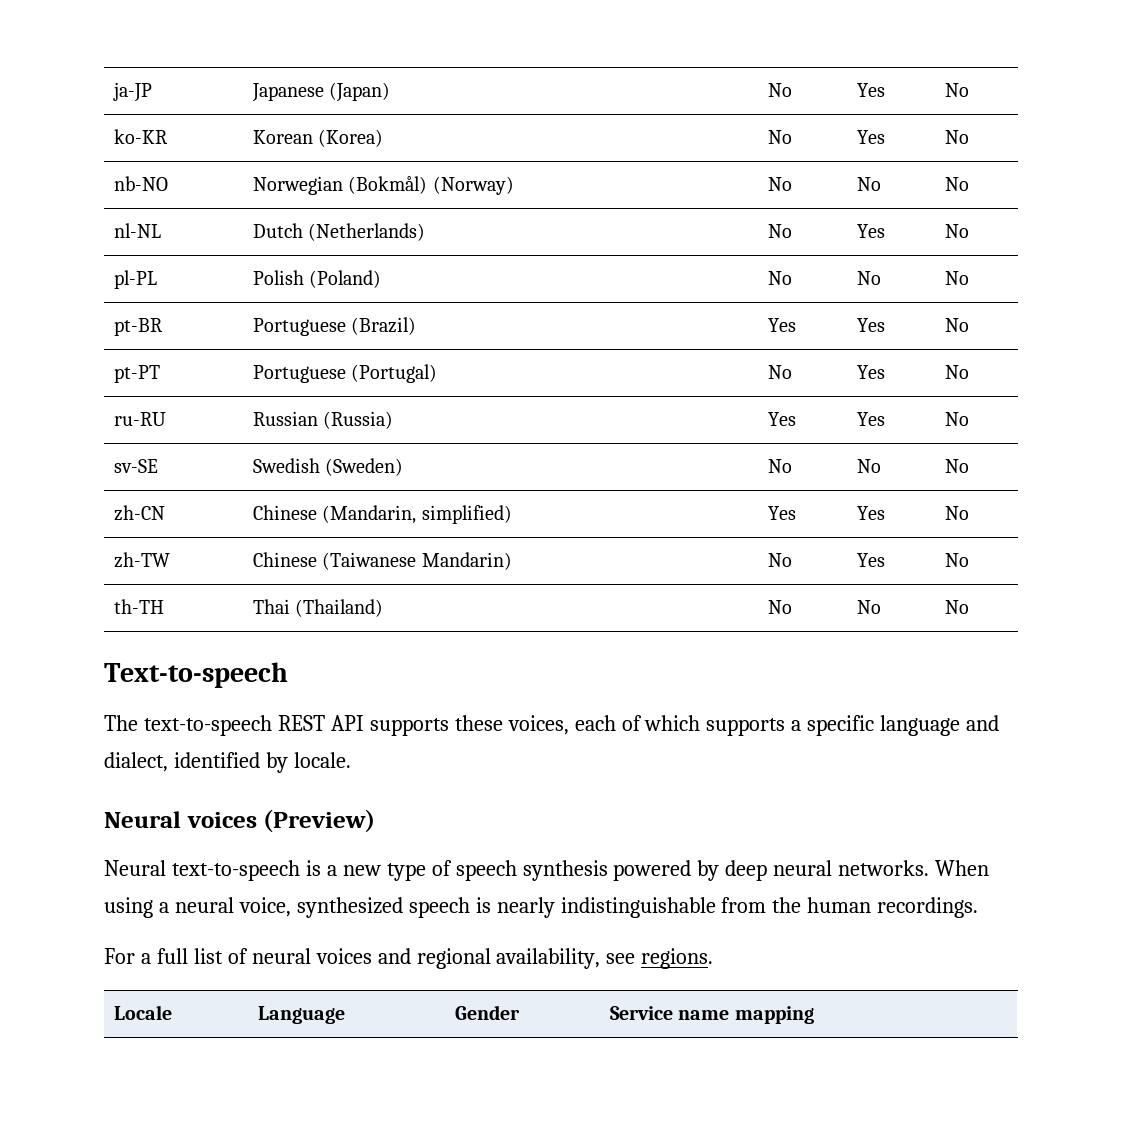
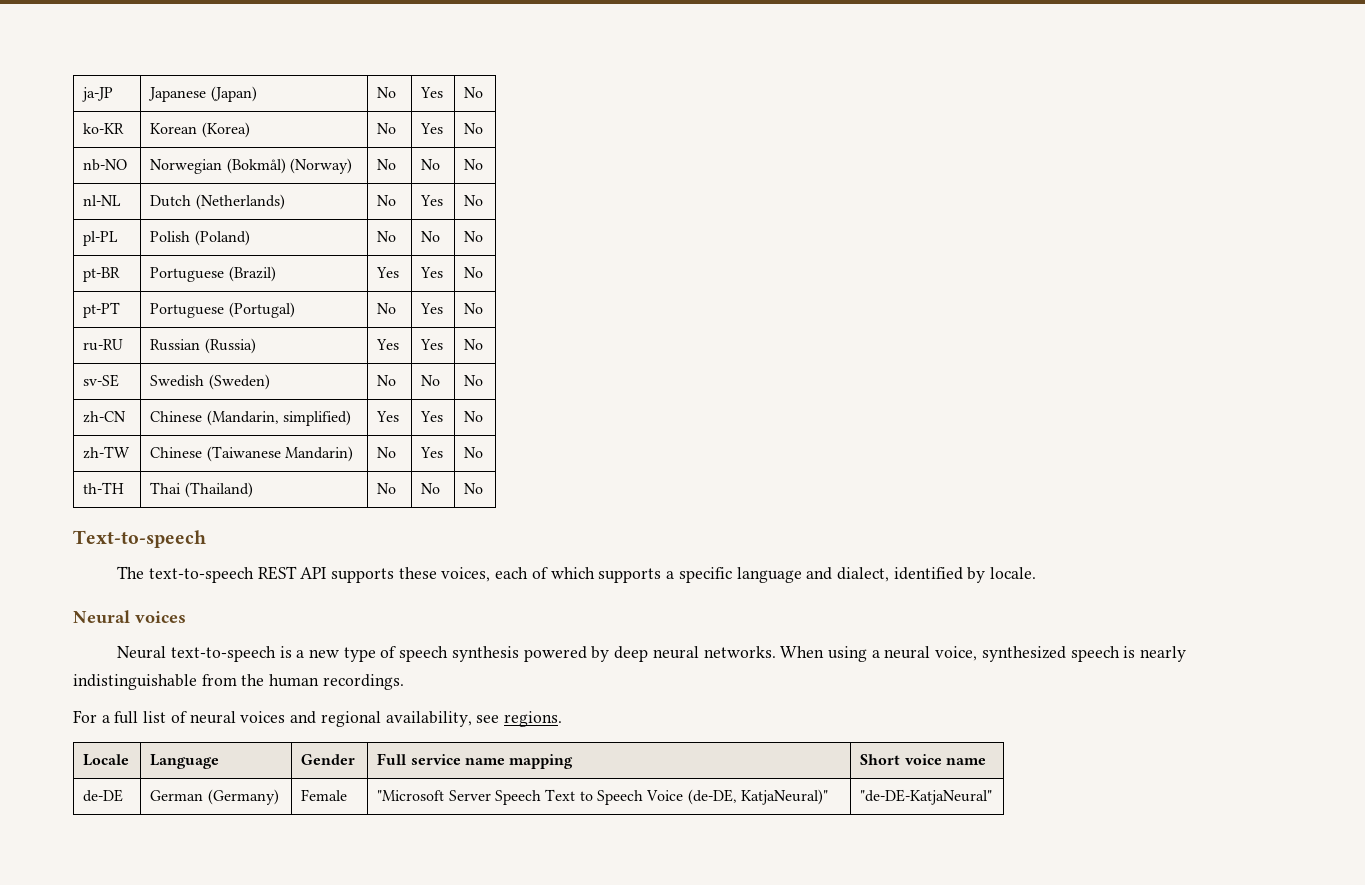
- Neural voices (Preview)
+ Neural voices
- Locale | Language | Gender | Service name mapping
+ Locale | Language | Gender | Full service name mapping | Short voice name
+ de-DE | German (Germany) | Female | "Microsoft Server Speech Text to Speech Voice (de-DE, KatjaNeural)" | "de-DE-KatjaNeural"

